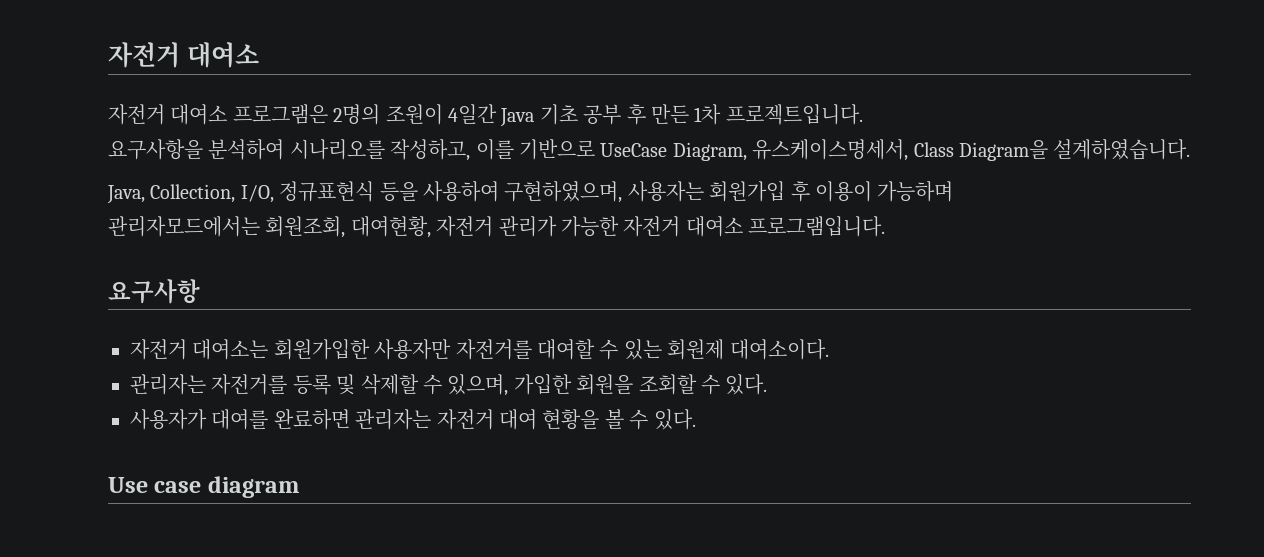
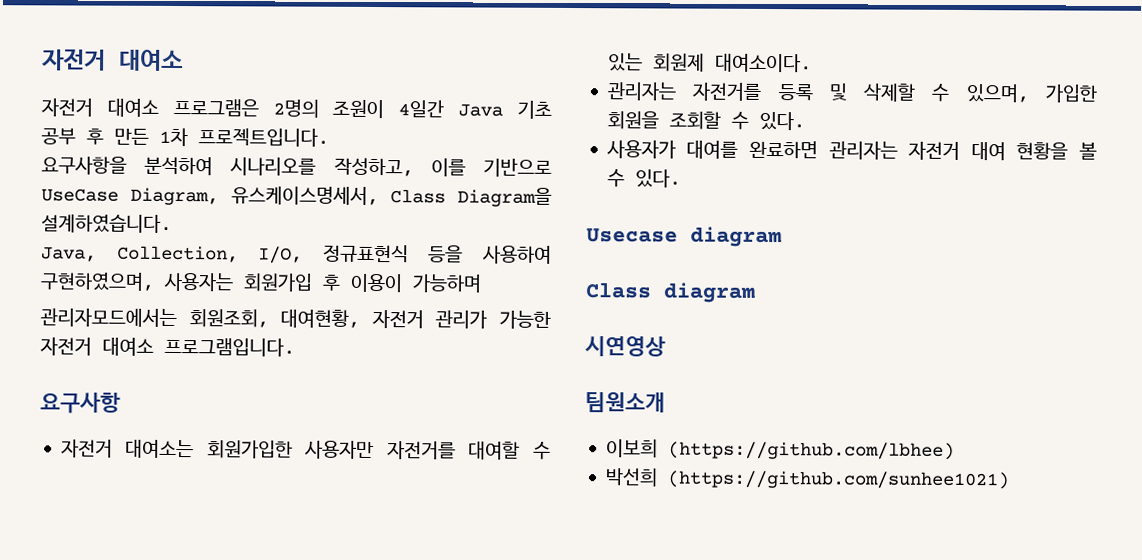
- Use case diagram
+ Usecase diagram
+ Class diagram
+ 시연영상
+ 팀원소개
+ 이보희 (https://github.com/lbhee)
+ 박선희 (https://github.com/sunhee1021)

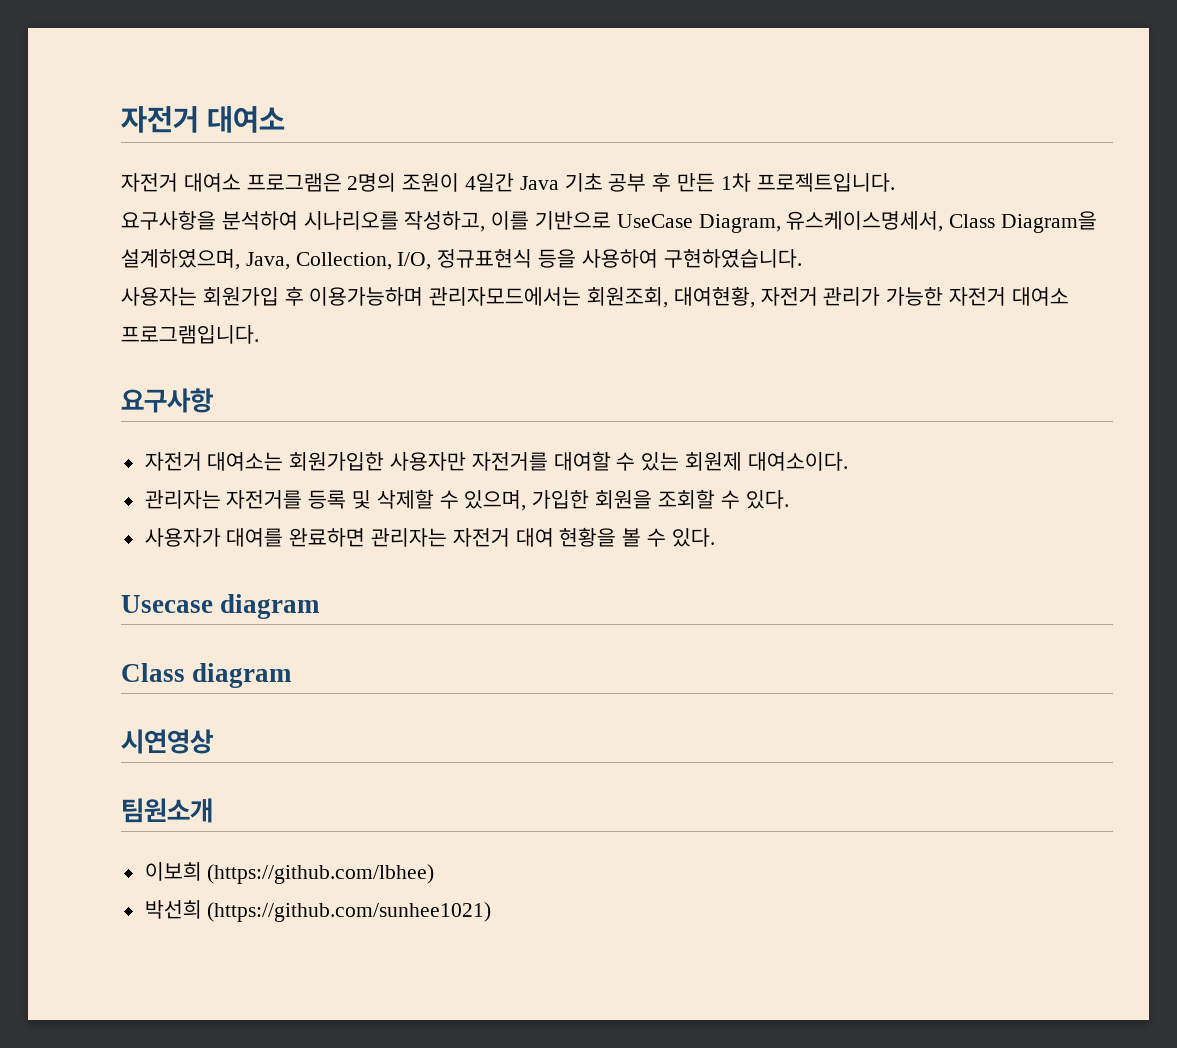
- 요구사항을 분석하여 시나리오를 작성하고, 이를 기반으로 UseCase Diagram, 유스케이스명세서, Class Diagram을 설계하였습니다.
- Java, Collection, I/O, 정규표현식 등을 사용하여 구현하였으며, 사용자는 회원가입 후 이용이 가능하며
- 관리자모드에서는 회원조회, 대여현황, 자전거 관리가 가능한 자전거 대여소 프로그램입니다.
+ 요구사항을 분석하여 시나리오를 작성하고, 이를 기반으로 UseCase Diagram, 유스케이스명세서, Class Diagram을 설계하였으며, Java, Collection, I/O, 정규표현식 등을 사용하여 구현하였습니다.
+ 사용자는 회원가입 후 이용가능하며 관리자모드에서는 회원조회, 대여현황, 자전거 관리가 가능한 자전거 대여소 프로그램입니다.

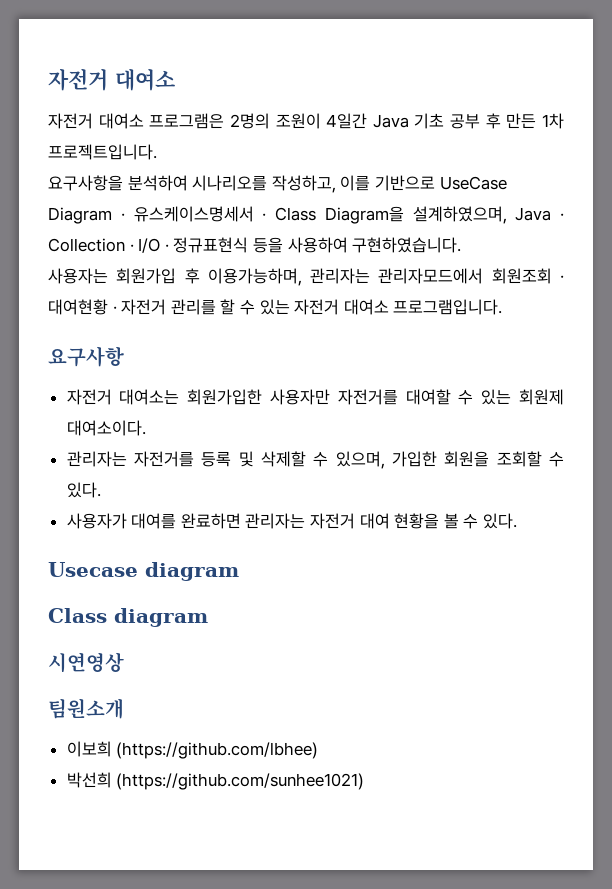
- 요구사항을 분석하여 시나리오를 작성하고, 이를 기반으로 UseCase Diagram, 유스케이스명세서, Class Diagram을 설계하였으며, Java, Collection, I/O, 정규표현식 등을 사용하여 구현하였습니다.
+ 요구사항을 분석하여 시나리오를 작성하고, 이를 기반으로 UseCase Diagram · 유스케이스명세서 · Class Diagram을 설계하였으며, Java · Collection · I/O · 정규표현식 등을 사용하여 구현하였습니다.
- 사용자는 회원가입 후 이용가능하며 관리자모드에서는 회원조회, 대여현황, 자전거 관리가 가능한 자전거 대여소 프로그램입니다.
+ 사용자는 회원가입 후 이용가능하며, 관리자는 관리자모드에서 회원조회 · 대여현황 · 자전거 관리를 할 수 있는 자전거 대여소 프로그램입니다.

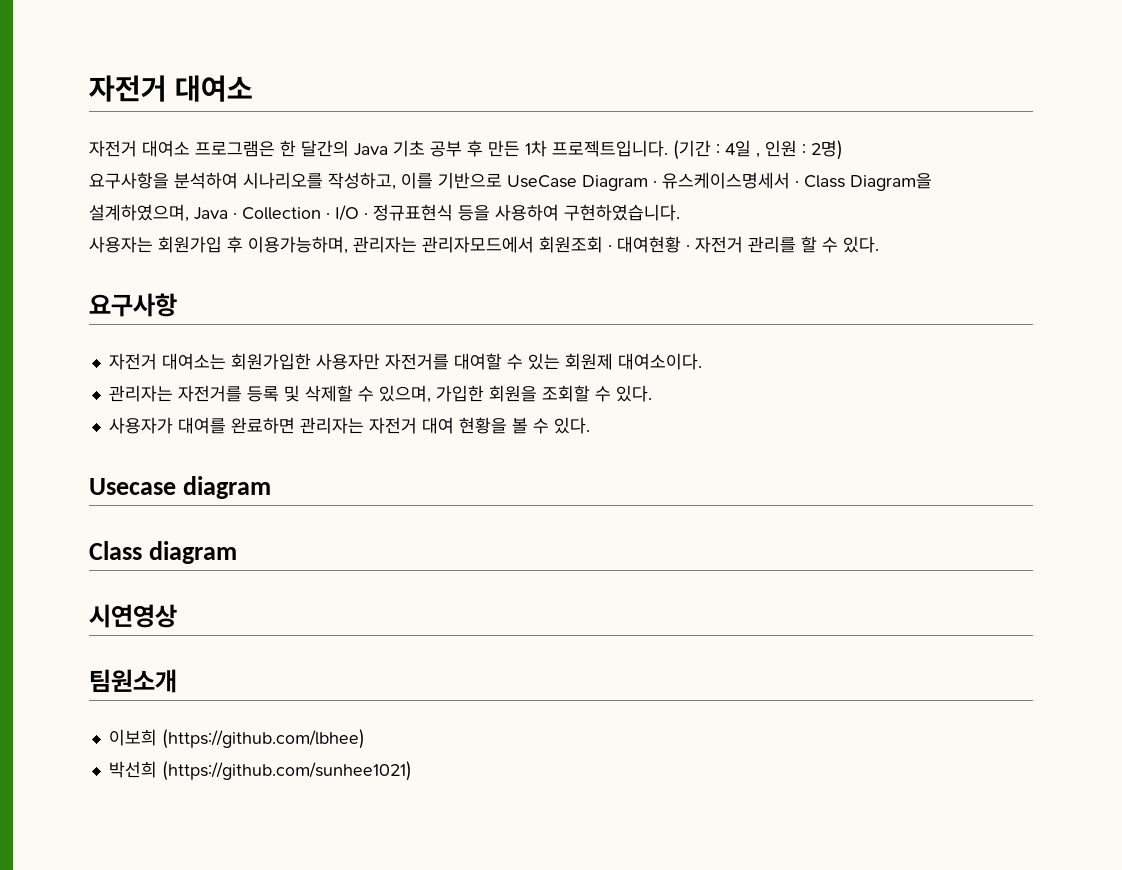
- 자전거 대여소 프로그램은 2명의 조원이 4일간 Java 기초 공부 후 만든 1차 프로젝트입니다.
+ 자전거 대여소 프로그램은 한 달간의 Java 기초 공부 후 만든 1차 프로젝트입니다. (기간 : 4일 , 인원 : 2명)
- 사용자는 회원가입 후 이용가능하며, 관리자는 관리자모드에서 회원조회 · 대여현황 · 자전거 관리를 할 수 있는 자전거 대여소 프로그램입니다.
+ 사용자는 회원가입 후 이용가능하며, 관리자는 관리자모드에서 회원조회 · 대여현황 · 자전거 관리를 할 수 있다.

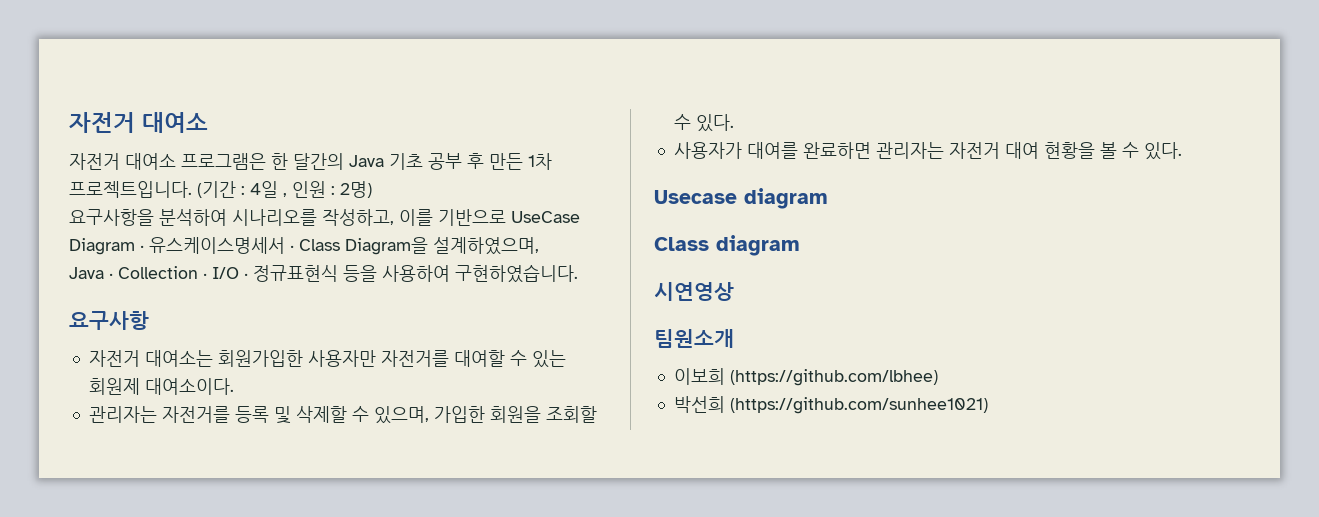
- 요구사항을 분석하여 시나리오를 작성하고, 이를 기반으로 UseCase Diagram · 유스케이스명세서 · Class Diagram을 설계하였으며, Java · Collection · I/O · 정규표현식 등을 사용하여 구현하였습니다.
+ 요구사항을 분석하여 시나리오를 작성하고, 이를 기반으로 UseCase Diagram · 유스케이스명세서 · Class Diagram을 설계하였으며,
+ Java · Collection · I/O · 정규표현식 등을 사용하여 구현하였습니다.
- 사용자는 회원가입 후 이용가능하며, 관리자는 관리자모드에서 회원조회 · 대여현황 · 자전거 관리를 할 수 있다.

